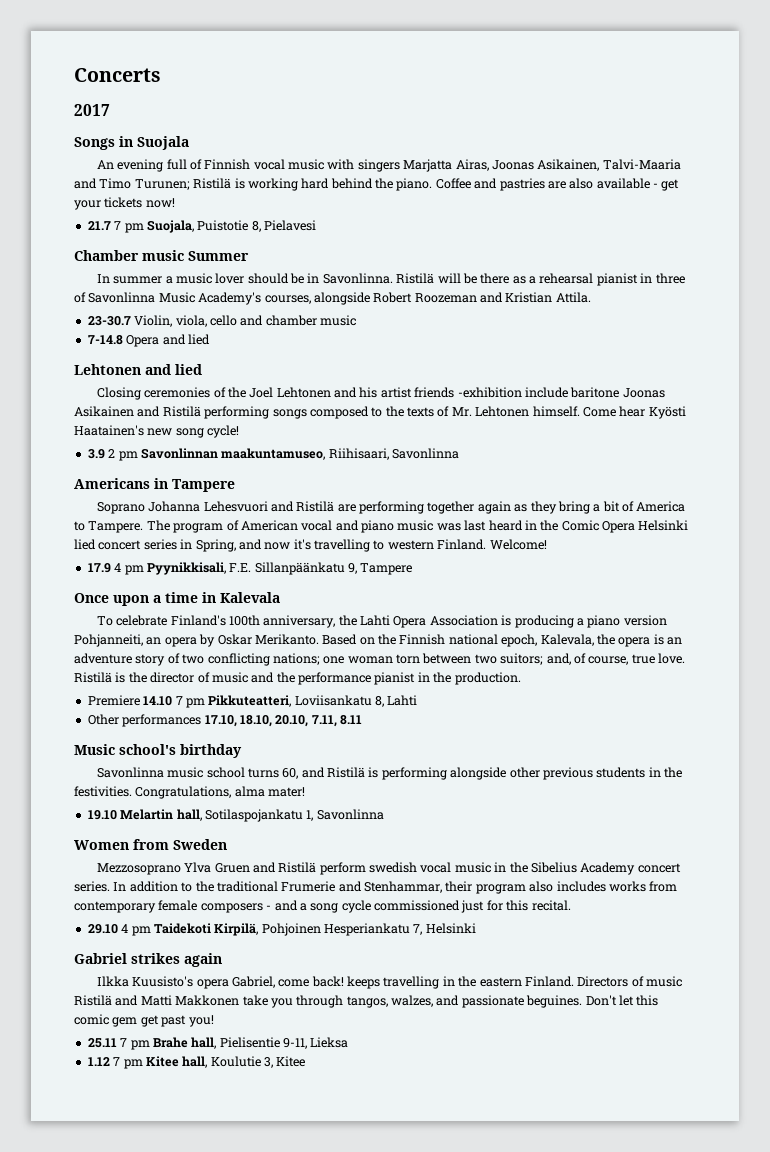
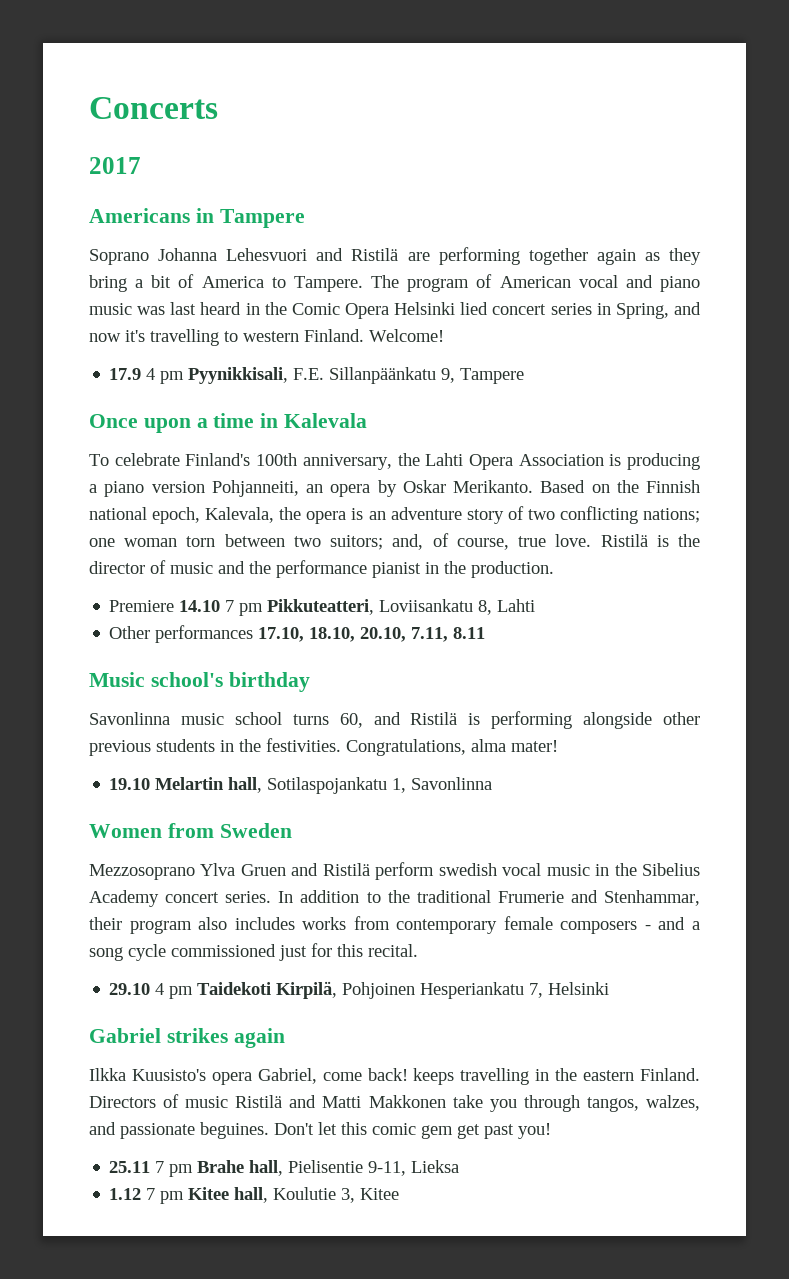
- Songs in Suojala
- An evening full of Finnish vocal music with singers Marjatta Airas, Joonas Asikainen, Talvi-Maaria and Timo Turunen; Ristilä is working hard behind the piano. Coffee and pastries are also available - get your tickets now!
- 21.7 7 pm Suojala, Puistotie 8, Pielavesi
- Chamber music Summer
- In summer a music lover should be in Savonlinna. Ristilä will be there as a rehearsal pianist in three of Savonlinna Music Academy's courses, alongside Robert Roozeman and Kristian Attila.
- 23-30.7 Violin, viola, cello and chamber music
- 7-14.8 Opera and lied
- Lehtonen and lied
- Closing ceremonies of the Joel Lehtonen and his artist friends -exhibition include baritone Joonas Asikainen and Ristilä performing songs composed to the texts of Mr. Lehtonen himself. Come hear Kyösti Haatainen's new song cycle!
- 3.9 2 pm Savonlinnan maakuntamuseo, Riihisaari, Savonlinna

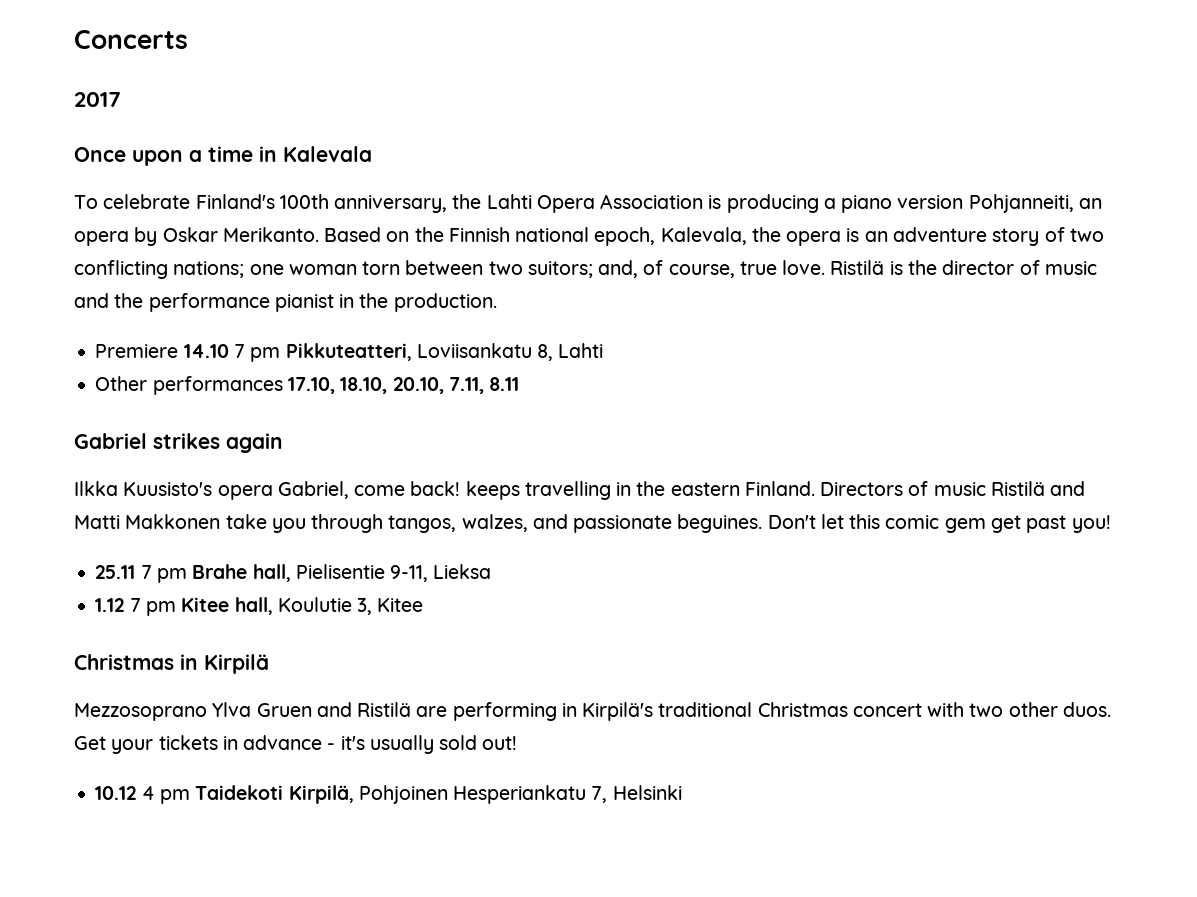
- Americans in Tampere
- Soprano Johanna Lehesvuori and Ristilä are performing together again as they bring a bit of America to Tampere. The program of American vocal and piano music was last heard in the Comic Opera Helsinki lied concert series in Spring, and now it's travelling to western Finland. Welcome!
- 17.9 4 pm Pyynikkisali, F.E. Sillanpäänkatu 9, Tampere
- Music school's birthday
- Savonlinna music school turns 60, and Ristilä is performing alongside other previous students in the festivities. Congratulations, alma mater!
- 19.10 Melartin hall, Sotilaspojankatu 1, Savonlinna
- Women from Sweden
- Mezzosoprano Ylva Gruen and Ristilä perform swedish vocal music in the Sibelius Academy concert series. In addition to the traditional Frumerie and Stenhammar, their program also includes works from contemporary female composers - and a song cycle commissioned just for this recital.
- 29.10 4 pm Taidekoti Kirpilä, Pohjoinen Hesperiankatu 7, Helsinki
+ Christmas in Kirpilä
+ Mezzosoprano Ylva Gruen and Ristilä are performing in Kirpilä's traditional Christmas concert with two other duos. Get your tickets in advance - it's usually sold out!
+ 10.12 4 pm Taidekoti Kirpilä, Pohjoinen Hesperiankatu 7, Helsinki

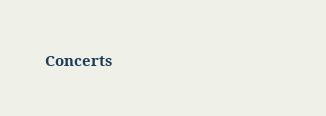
- 2017
- Once upon a time in Kalevala
- To celebrate Finland's 100th anniversary, the Lahti Opera Association is producing a piano version Pohjanneiti, an opera by Oskar Merikanto. Based on the Finnish national epoch, Kalevala, the opera is an adventure story of two conflicting nations; one woman torn between two suitors; and, of course, true love. Ristilä is the director of music and the performance pianist in the production.
- Premiere 14.10 7 pm Pikkuteatteri, Loviisankatu 8, Lahti
- Other performances 17.10, 18.10, 20.10, 7.11, 8.11
- Gabriel strikes again
- Ilkka Kuusisto's opera Gabriel, come back! keeps travelling in the eastern Finland. Directors of music Ristilä and Matti Makkonen take you through tangos, walzes, and passionate beguines. Don't let this comic gem get past you!
- 25.11 7 pm Brahe hall, Pielisentie 9-11, Lieksa
- 1.12 7 pm Kitee hall, Koulutie 3, Kitee
- Christmas in Kirpilä
- Mezzosoprano Ylva Gruen and Ristilä are performing in Kirpilä's traditional Christmas concert with two other duos. Get your tickets in advance - it's usually sold out!
- 10.12 4 pm Taidekoti Kirpilä, Pohjoinen Hesperiankatu 7, Helsinki

